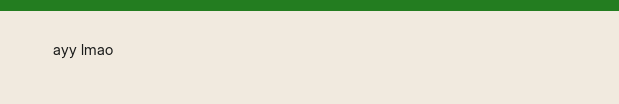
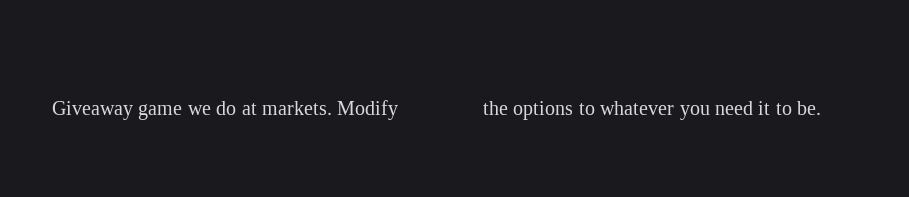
- ayy lmao
+ Giveaway game we do at markets. Modify the options to whatever you need it to be.

